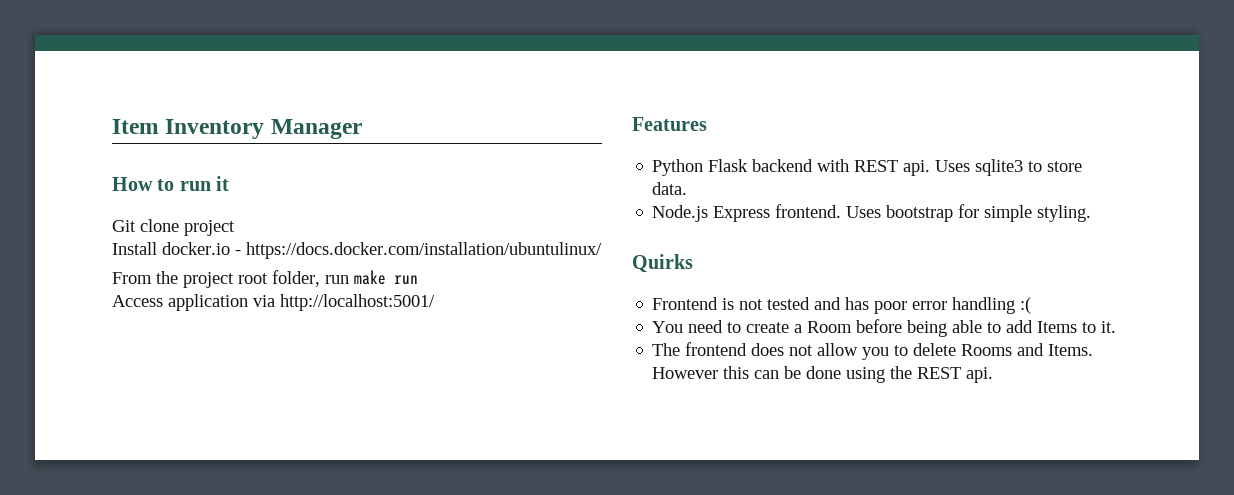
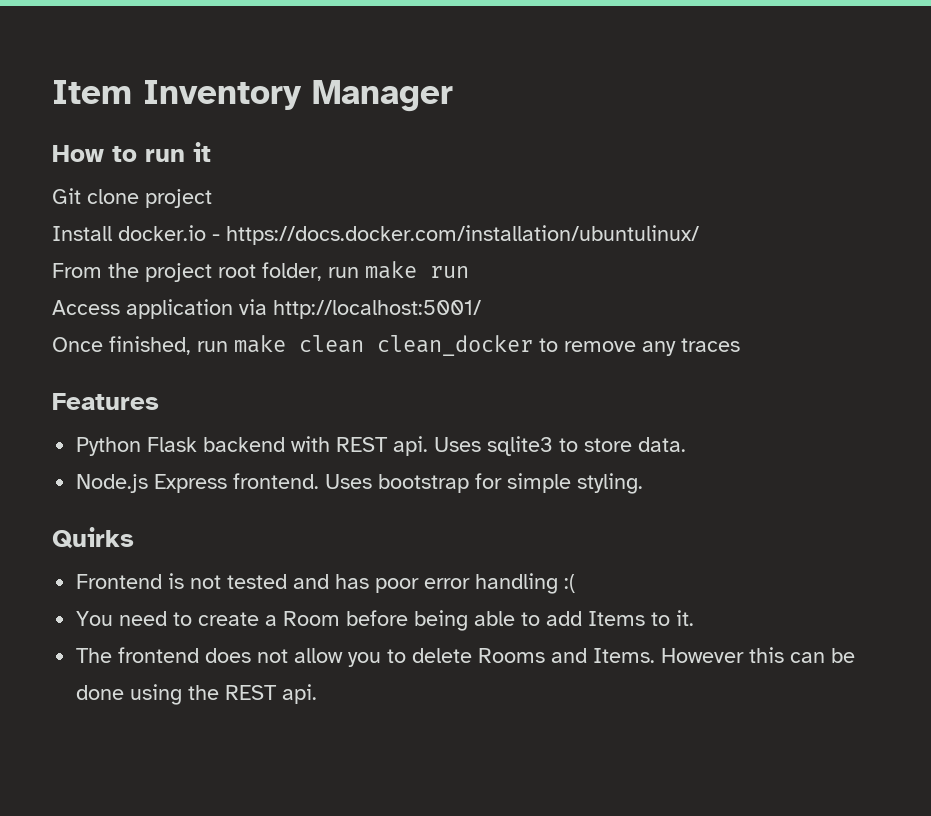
+ Once finished, run make clean clean_docker to remove any traces

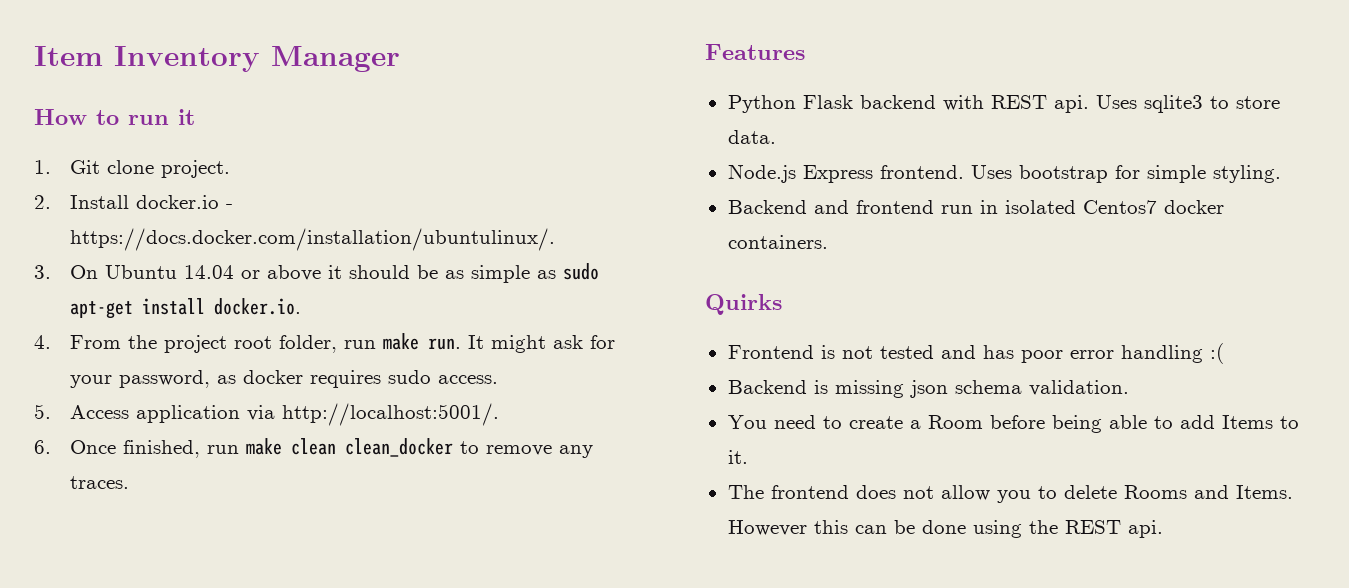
- Git clone project
- Install docker.io - https://docs.docker.com/installation/ubuntulinux/
- From the project root folder, run make run
- Access application via http://localhost:5001/
- Once finished, run make clean clean_docker to remove any traces
+ 1. Git clone project.
+ 2. Install docker.io - https://docs.docker.com/installation/ubuntulinux/.
+ 3. On Ubuntu 14.04 or above it should be as simple as sudo apt-get install docker.io.
+ 4. From the project root folder, run make run. It might ask for your password, as docker requires sudo access.
+ 5. Access application via http://localhost:5001/.
+ 6. Once finished, run make clean clean_docker to remove any traces.
+ Backend and frontend run in isolated Centos7 docker containers.
+ Backend is missing json schema validation.

